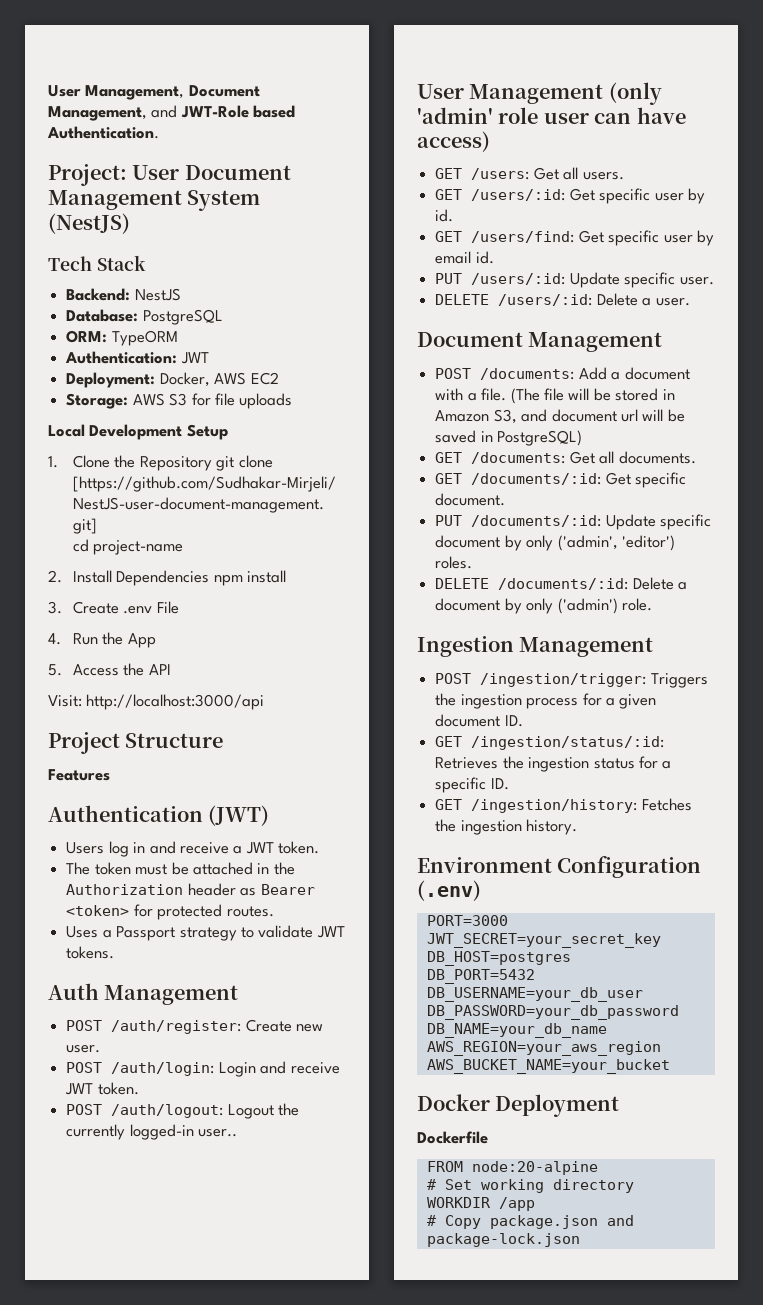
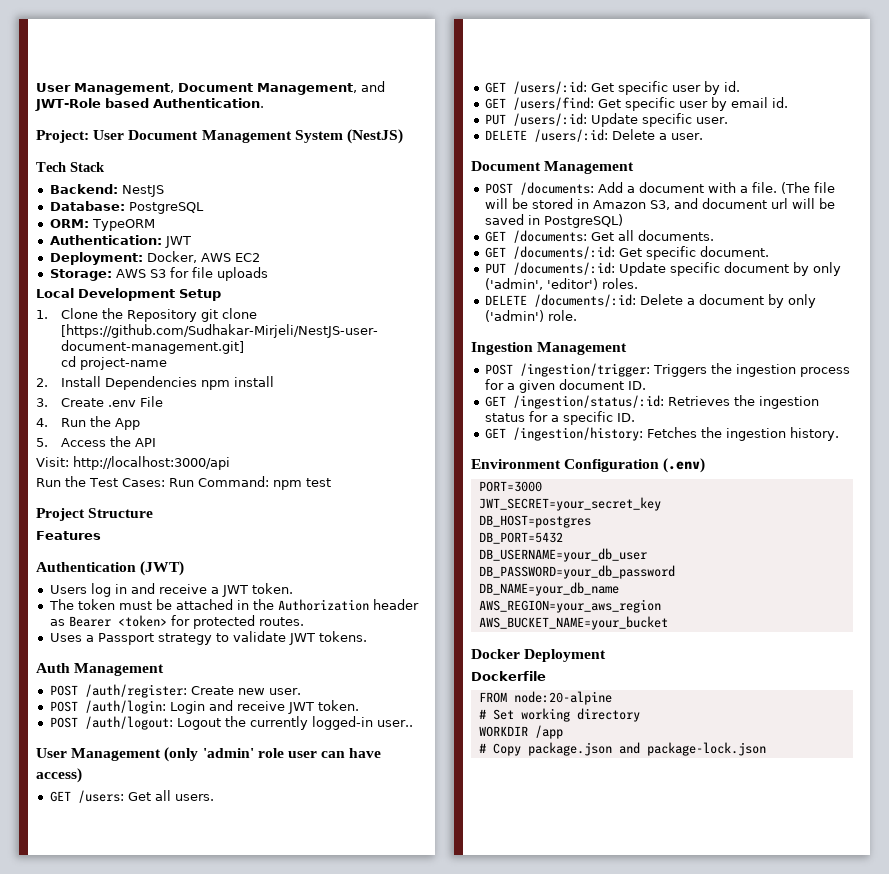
+ Run the Test Cases: Run Command: npm test

